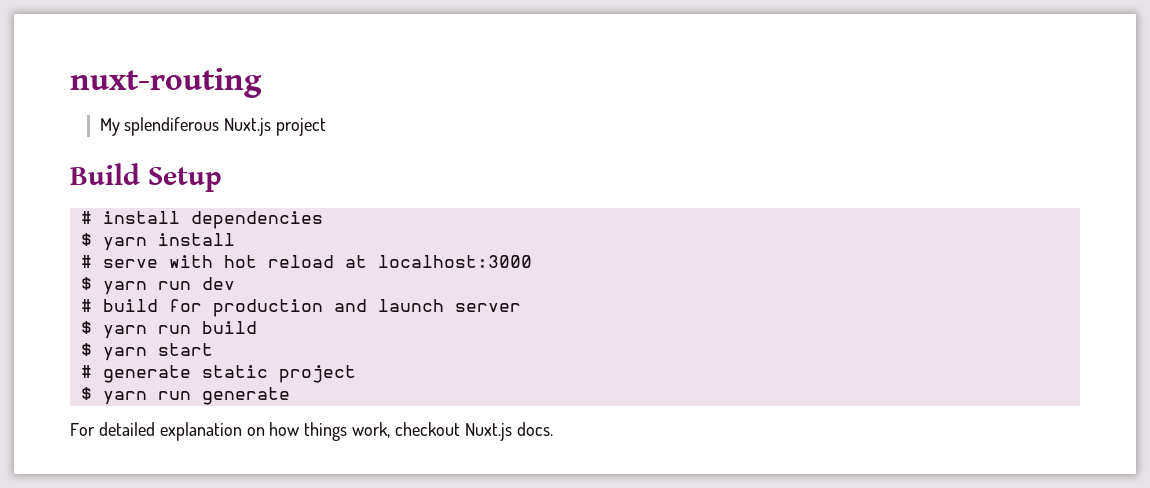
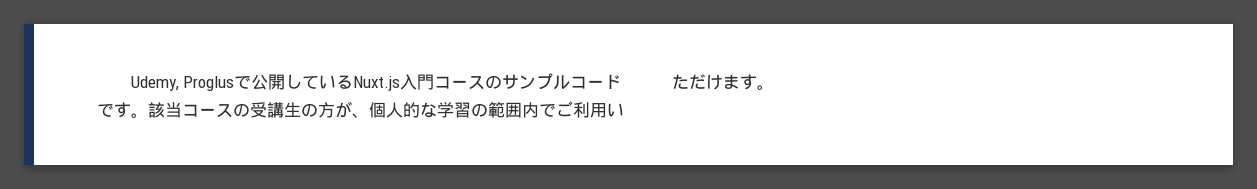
- nuxt-routing
- My splendiferous Nuxt.js project
- Build Setup
- # install dependencies
- $ yarn install
- # serve with hot reload at localhost:3000
- $ yarn run dev
- # build for production and launch server
- $ yarn run build
- $ yarn start
- # generate static project
- $ yarn run generate
- For detailed explanation on how things work, checkout Nuxt.js docs.
+ Udemy, Proglusで公開しているNuxt.js入門コースのサンプルコードです。該当コースの受講生の方が、個人的な学習の範囲内でご利用いただけます。

